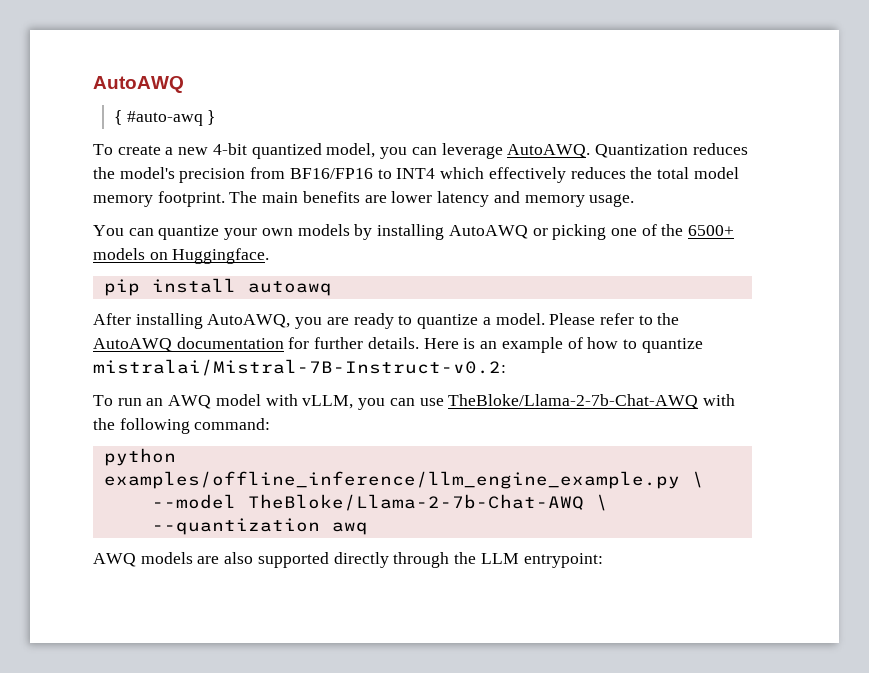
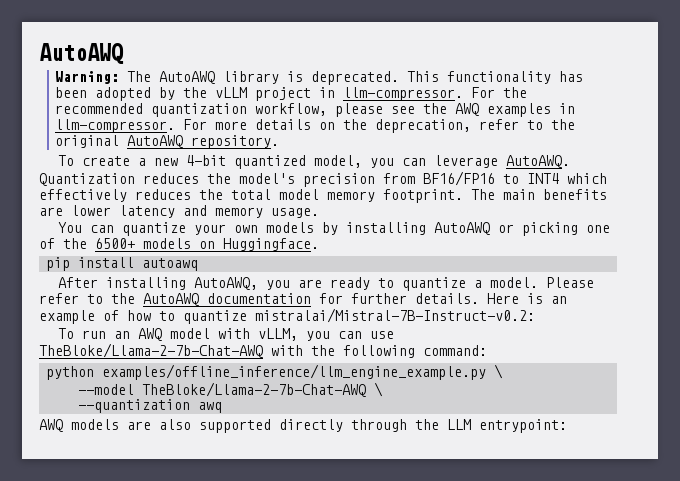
- { #auto-awq }
+ Warning: The AutoAWQ library is deprecated. This functionality has been adopted by the vLLM project in llm-compressor. For the recommended quantization workflow, please see the AWQ examples in llm-compressor. For more details on the deprecation, refer to the original AutoAWQ repository.

